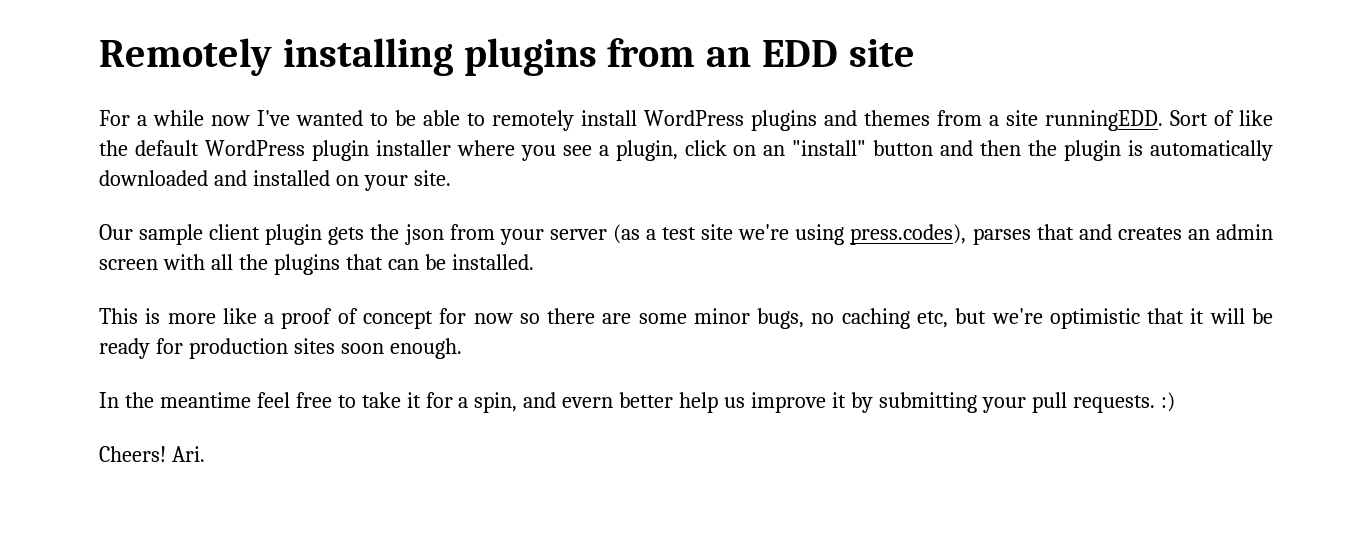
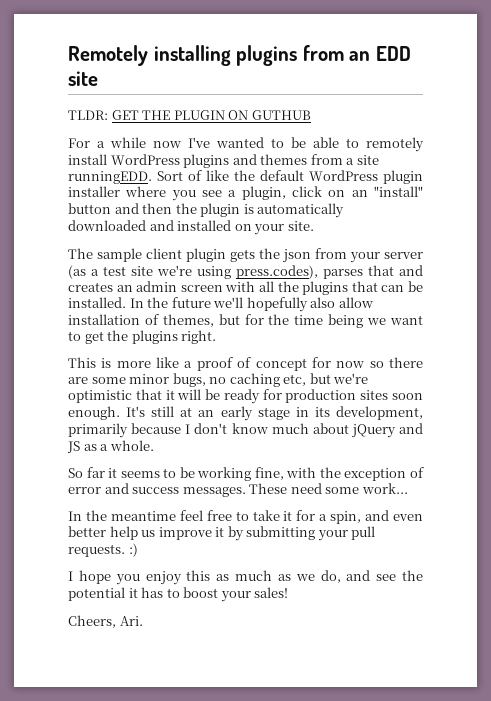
+ TLDR: GET THE PLUGIN ON GUTHUB
- Our sample client plugin gets the json from your server (as a test site we're using press.codes), parses that and creates an admin screen with all the plugins that can be installed.
+ The sample client plugin gets the json from your server (as a test site we're using press.codes), parses that and creates an admin screen with all the plugins that can be installed. In the future we'll hopefully also allow installation of themes, but for the time being we want to get the plugins right.
+ It's still at an early stage in its development, primarily because I don't know much about jQuery and JS as a whole.
+ So far it seems to be working fine, with the exception of error and success messages. These need some work...
- In the meantime feel free to take it for a spin, and evern better help us improve it by submitting your pull requests. :)
+ In the meantime feel free to take it for a spin, and even better help us improve it by submitting your pull requests. :)
- Cheers! Ari.
+ I hope you enjoy this as much as we do, and see the potential it has to boost your sales!
+ Cheers, Ari.

